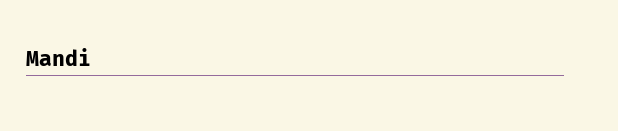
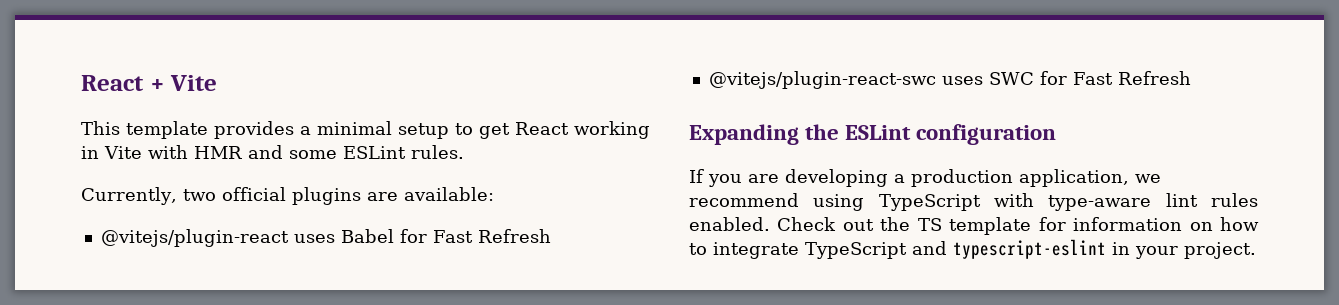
- Mandi
+ React + Vite
+ This template provides a minimal setup to get React working in Vite with HMR and some ESLint rules.
+ Currently, two official plugins are available:
+ @vitejs/plugin-react uses Babel for Fast Refresh
+ @vitejs/plugin-react-swc uses SWC for Fast Refresh
+ Expanding the ESLint configuration
+ If you are developing a production application, we recommend using TypeScript with type-aware lint rules enabled. Check out the TS template for information on how to integrate TypeScript and typescript-eslint in your project.

